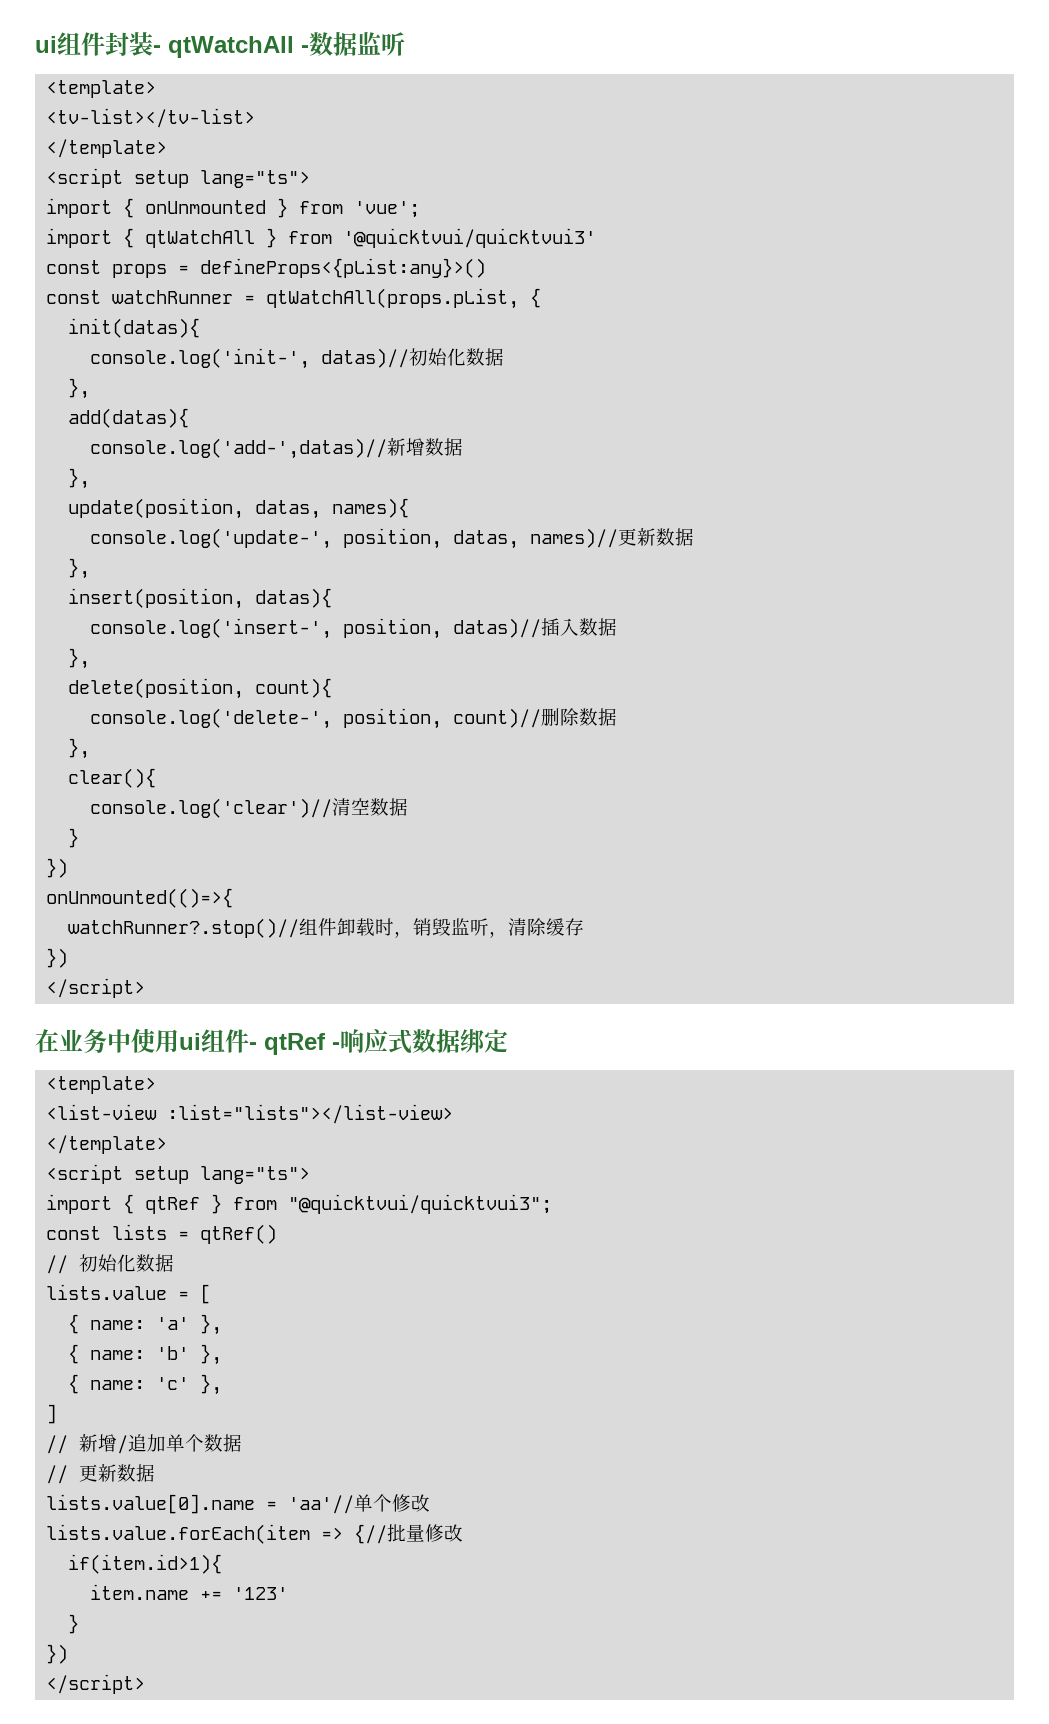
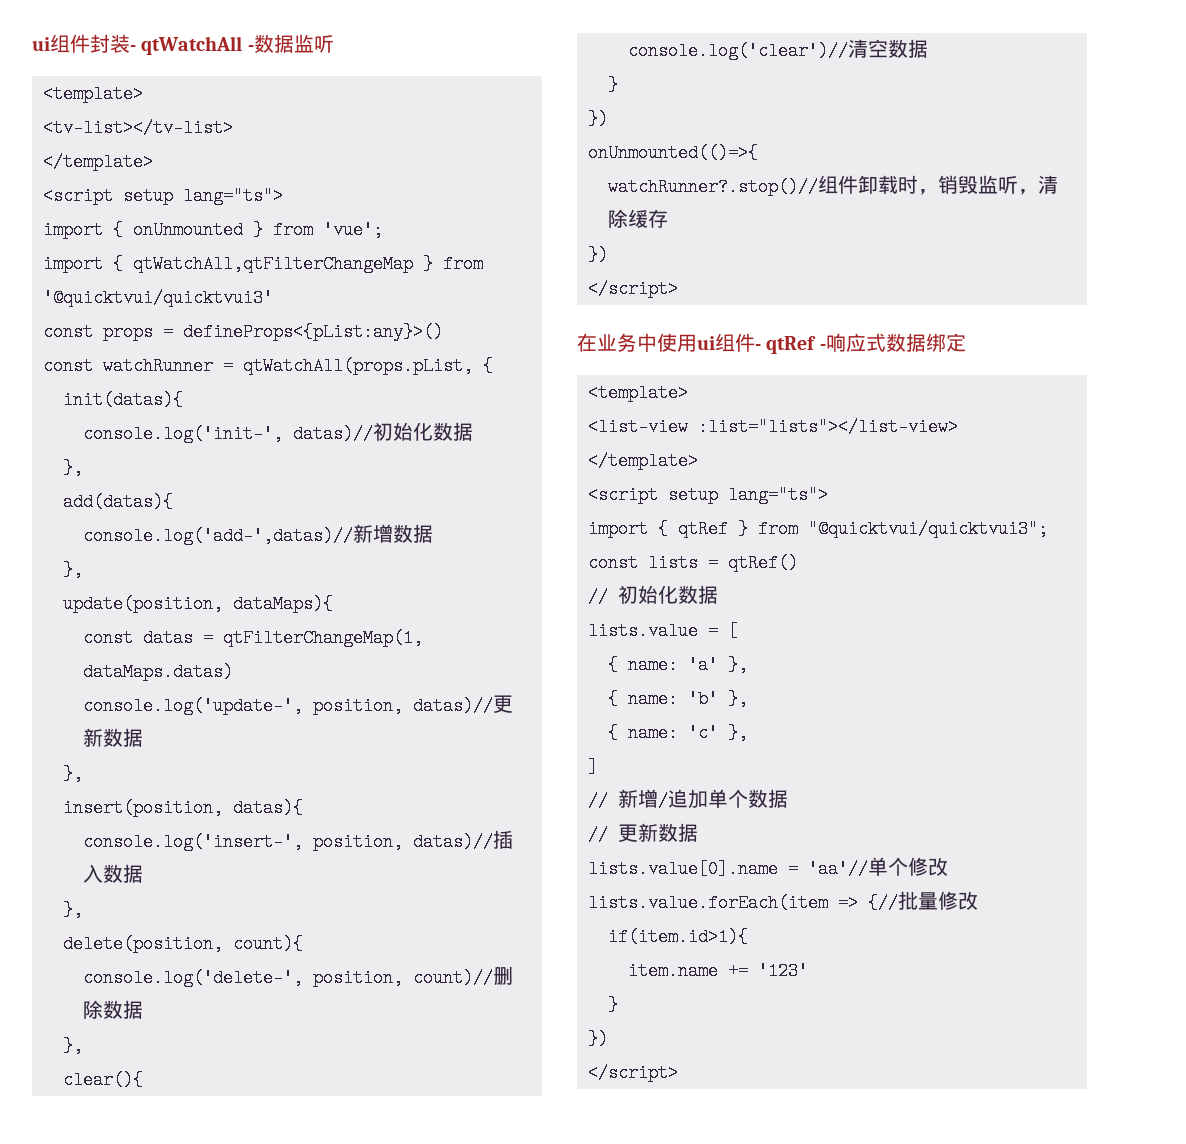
- import { qtWatchAll } from '@quicktvui/quicktvui3'
+ import { qtWatchAll,qtFilterChangeMap } from '@quicktvui/quicktvui3'
- update(position, datas, names){
+ update(position, dataMaps){
+ const datas = qtFilterChangeMap(1, dataMaps.datas)
- console.log('update-', position, datas, names)//更新数据
+ console.log('update-', position, datas)//更新数据

